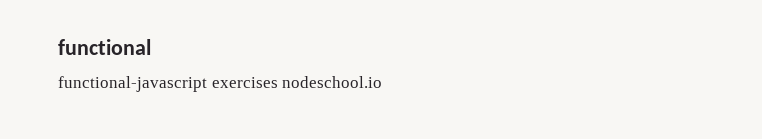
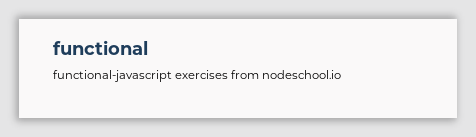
- functional-javascript exercises nodeschool.io
+ functional-javascript exercises from nodeschool.io

